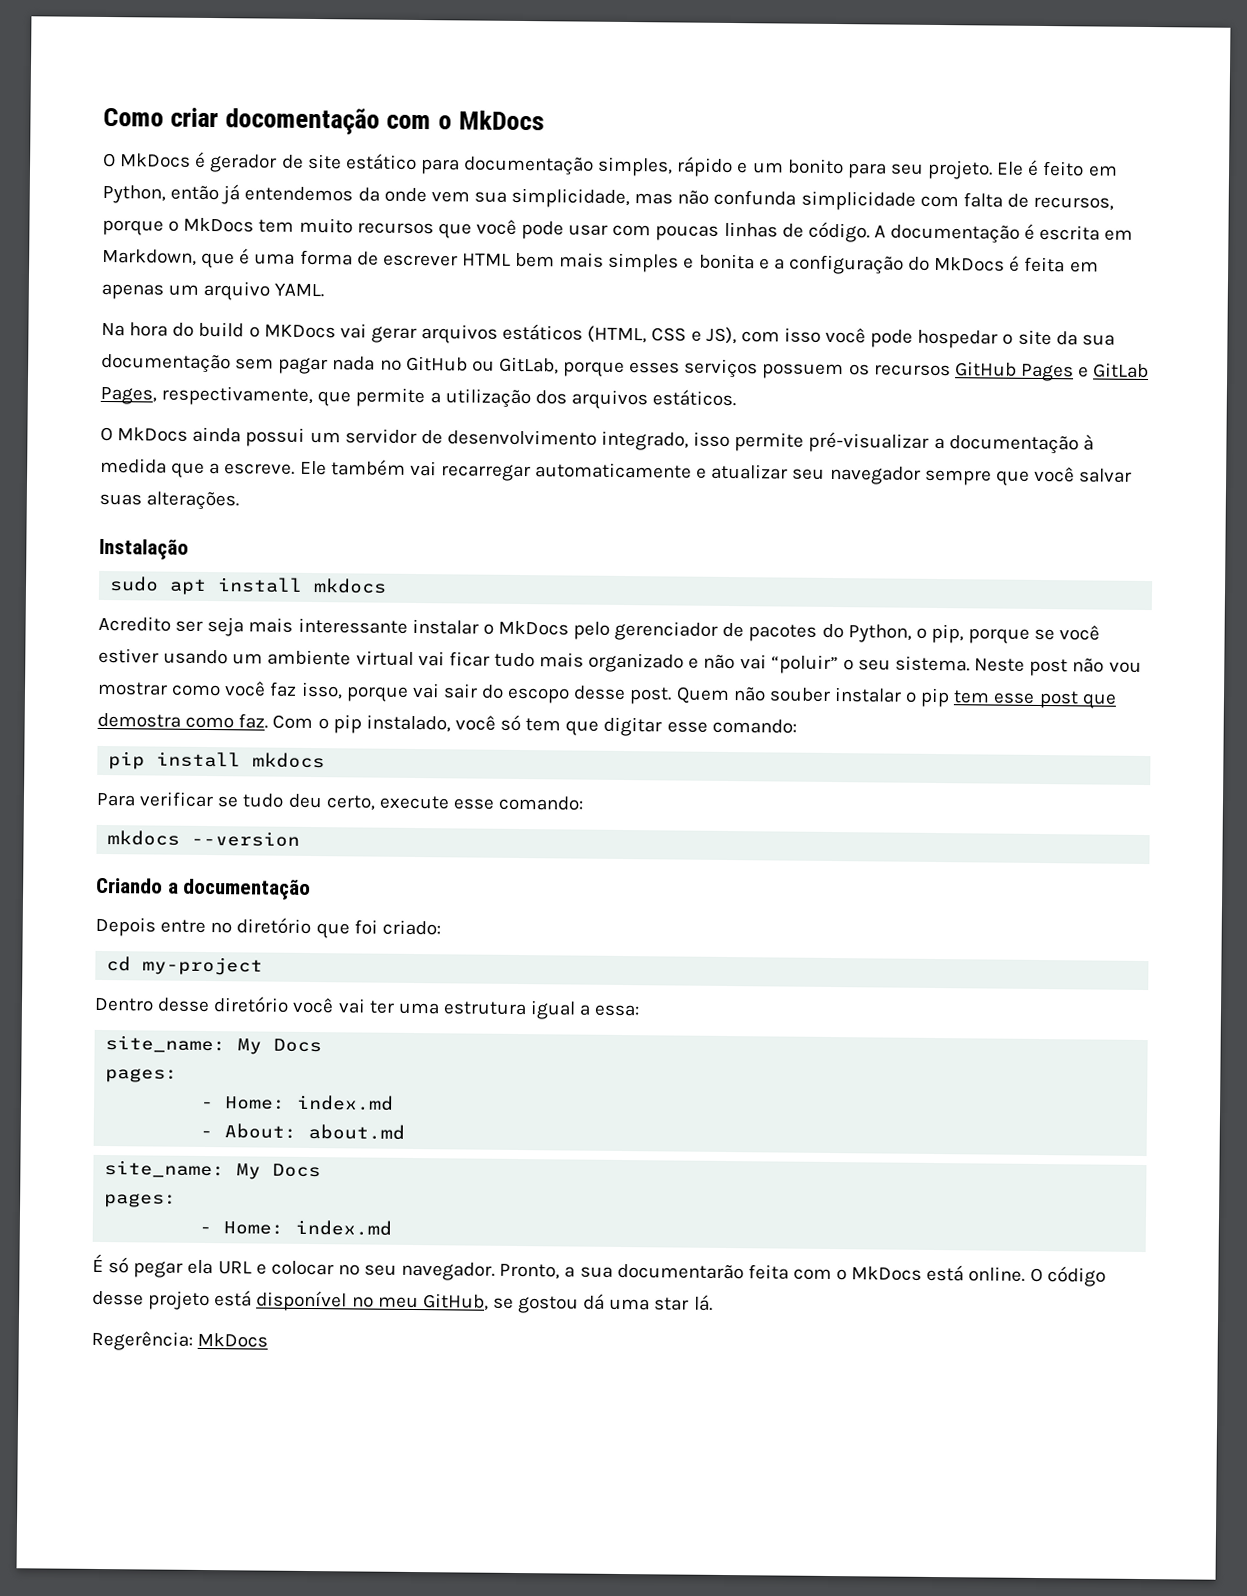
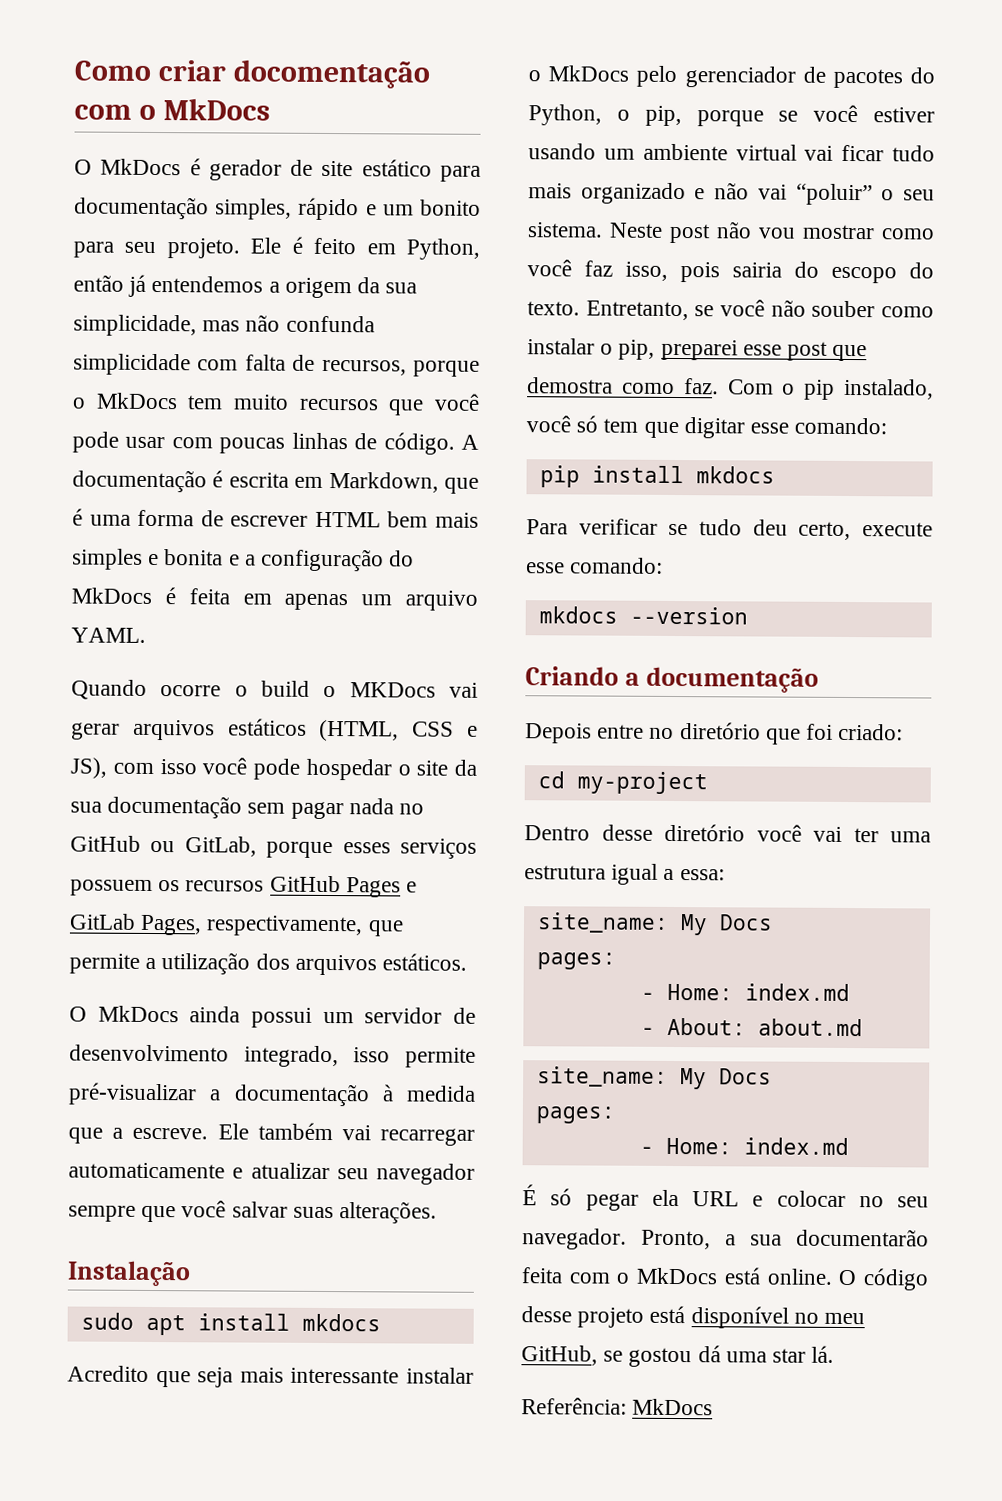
- Ele é feito em Python, então já entendemos da onde vem sua simplicidade, mas não confunda simplicidade com falta de recursos, porque o MkDocs tem muito recursos que você pode usar com poucas linhas de código.
+ Ele é feito em Python, então já entendemos a origem da sua simplicidade, mas não confunda simplicidade com falta de recursos, porque o MkDocs tem muito recursos que você pode usar com poucas linhas de código.
- Na hora do build o MKDocs vai gerar arquivos estáticos (HTML, CSS e JS), com isso você pode hospedar o site da sua documentação sem pagar nada no GitHub ou GitLab, porque esses serviços possuem os recursos GitHub Pages e GitLab Pages, respectivamente, que permite a utilização dos arquivos estáticos.
+ Quando ocorre o build o MKDocs vai gerar arquivos estáticos (HTML, CSS e JS), com isso você pode hospedar o site da sua documentação sem pagar nada no GitHub ou GitLab, porque esses serviços possuem os recursos GitHub Pages e GitLab Pages, respectivamente, que permite a utilização dos arquivos estáticos.
- Acredito ser seja mais interessante instalar o MkDocs pelo gerenciador de pacotes do Python, o pip, porque se você estiver usando um ambiente virtual vai ficar tudo mais organizado e não vai “poluir” o seu sistema.
+ Acredito que seja mais interessante instalar o MkDocs pelo gerenciador de pacotes do Python, o pip, porque se você estiver usando um ambiente virtual vai ficar tudo mais organizado e não vai “poluir” o seu sistema.
- Neste post não vou mostrar como você faz isso, porque vai sair do escopo desse post. Quem não souber instalar o pip tem esse post que demostra como faz.
+ Neste post não vou mostrar como você faz isso, pois sairia do escopo do texto. Entretanto, se você não souber como instalar o pip, preparei esse post que demostra como faz.
- Regerência: MkDocs
+ Referência: MkDocs

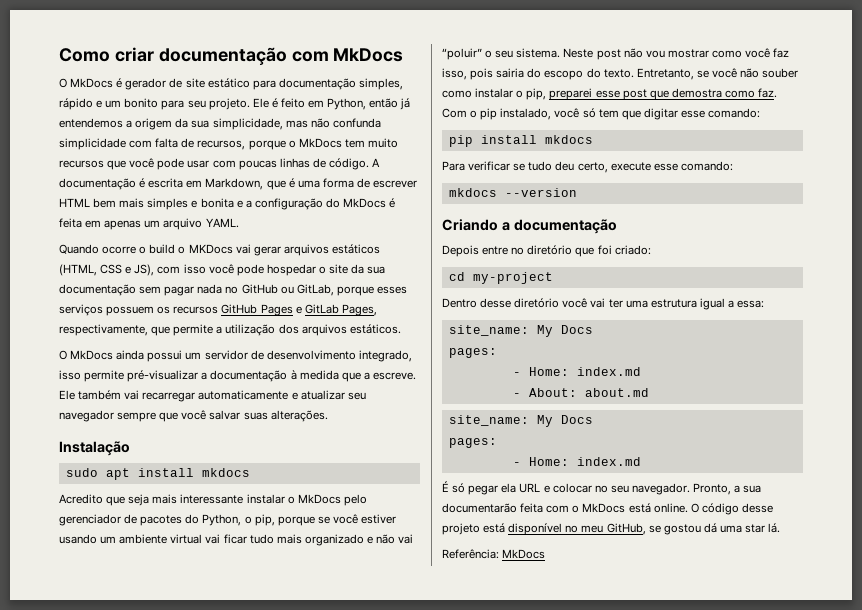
- Como criar docomentação com o MkDocs
+ Como criar documentação com MkDocs

